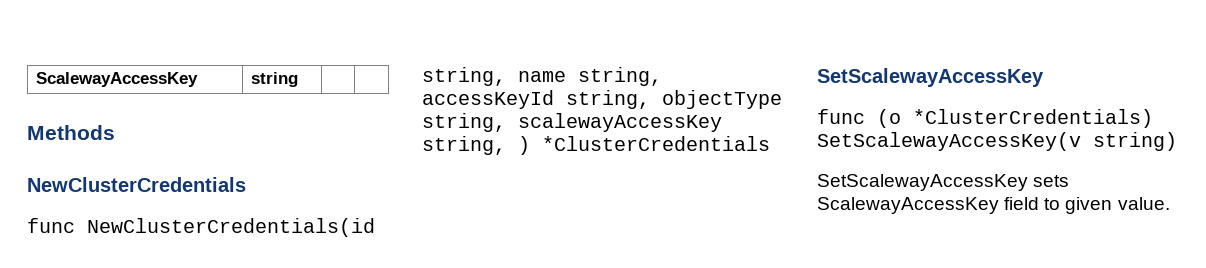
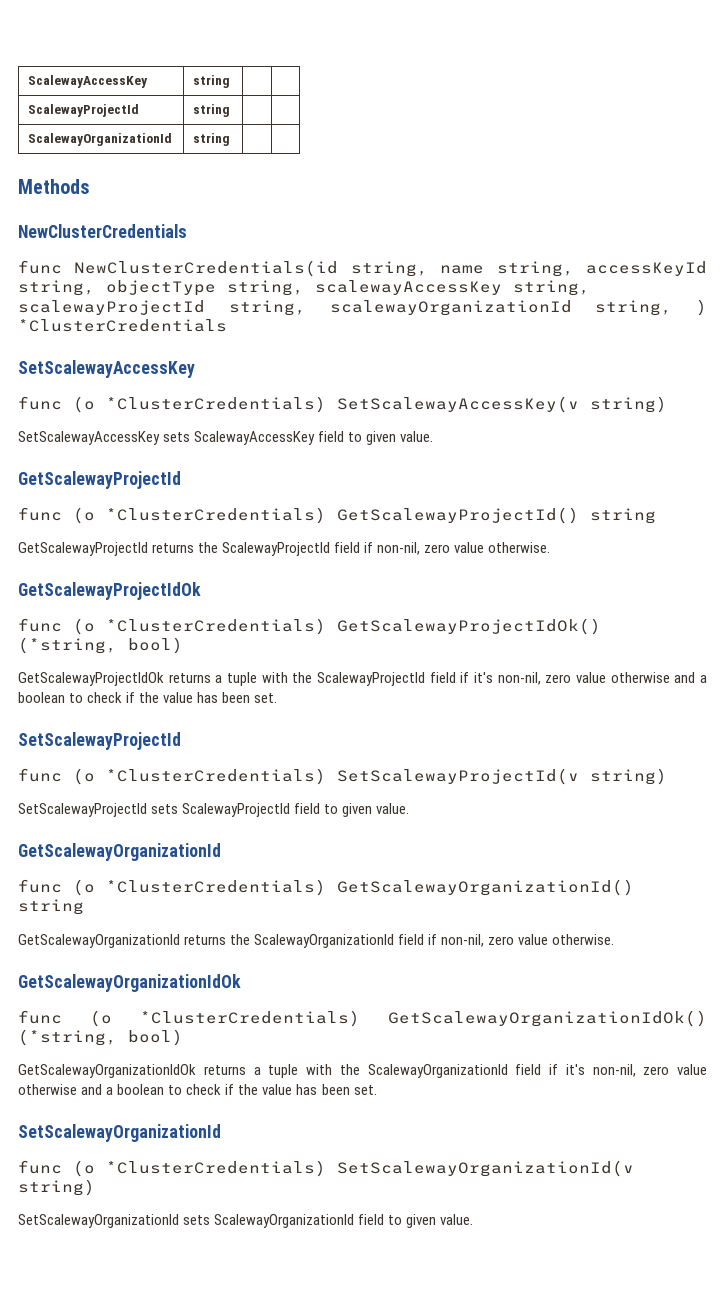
+ ScalewayProjectId | string | |
+ ScalewayOrganizationId | string | |
- func NewClusterCredentials(id string, name string, accessKeyId string, objectType string, scalewayAccessKey string, ) *ClusterCredentials
+ func NewClusterCredentials(id string, name string, accessKeyId string, objectType string, scalewayAccessKey string, scalewayProjectId string, scalewayOrganizationId string, ) *ClusterCredentials
  SetScalewayAccessKey sets ScalewayAccessKey field to given value.
+ GetScalewayProjectId
+ func (o *ClusterCredentials) GetScalewayProjectId() string
+ GetScalewayProjectId returns the ScalewayProjectId field if non-nil, zero value otherwise.
+ GetScalewayProjectIdOk
+ func (o *ClusterCredentials) GetScalewayProjectIdOk() (*string, bool)
+ GetScalewayProjectIdOk returns a tuple with the ScalewayProjectId field if it's non-nil, zero value otherwise and a boolean to check if the value has been set.
+ SetScalewayProjectId
+ func (o *ClusterCredentials) SetScalewayProjectId(v string)
+ SetScalewayProjectId sets ScalewayProjectId field to given value.
+ GetScalewayOrganizationId
+ func (o *ClusterCredentials) GetScalewayOrganizationId() string
+ GetScalewayOrganizationId returns the ScalewayOrganizationId field if non-nil, zero value otherwise.
+ GetScalewayOrganizationIdOk
+ func (o *ClusterCredentials) GetScalewayOrganizationIdOk() (*string, bool)
+ GetScalewayOrganizationIdOk returns a tuple with the ScalewayOrganizationId field if it's non-nil, zero value otherwise and a boolean to check if the value has been set.
+ SetScalewayOrganizationId
+ func (o *ClusterCredentials) SetScalewayOrganizationId(v string)
+ SetScalewayOrganizationId sets ScalewayOrganizationId field to given value.

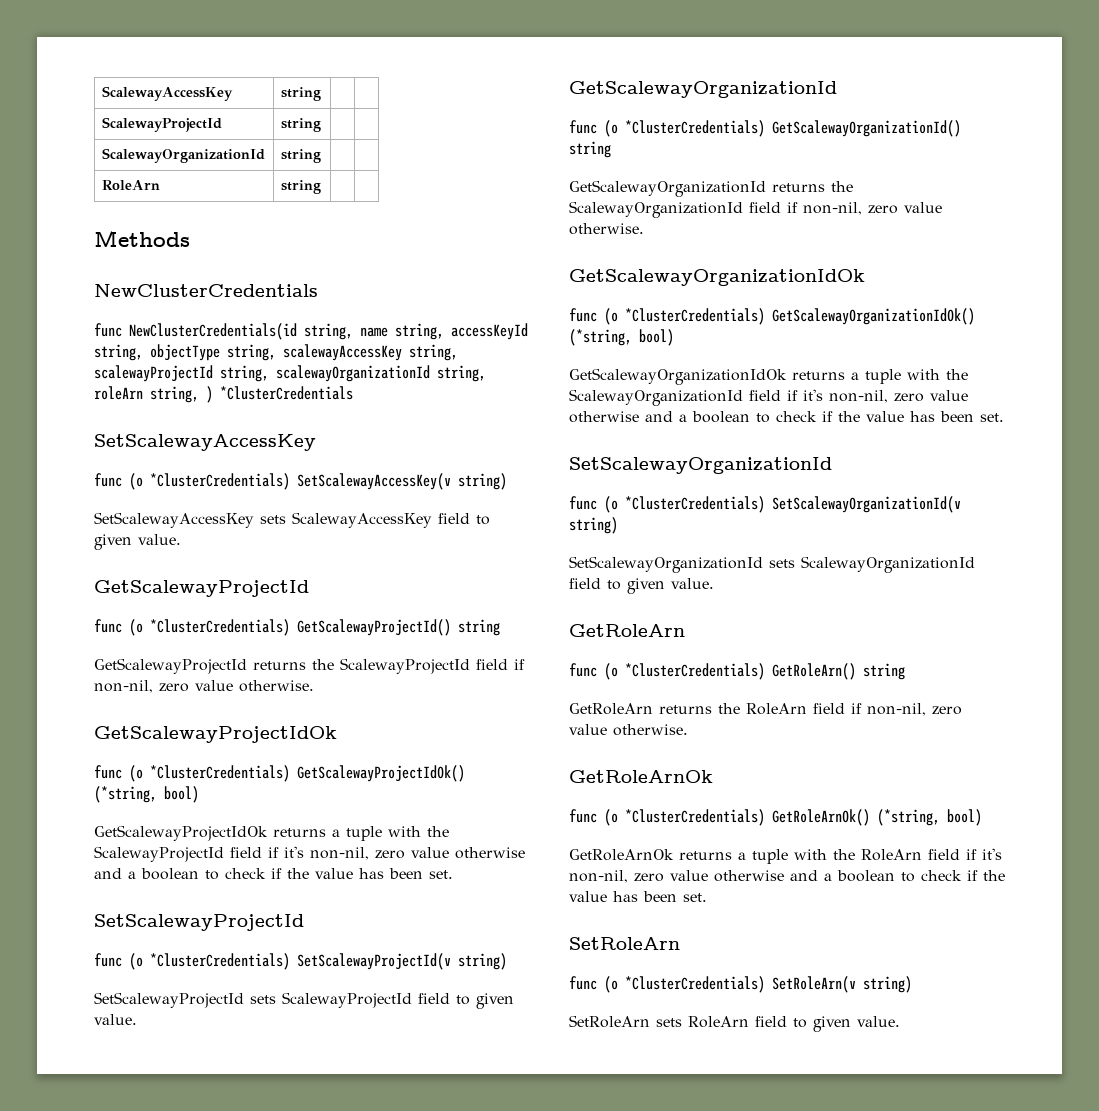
+ RoleArn | string | |
- func NewClusterCredentials(id string, name string, accessKeyId string, objectType string, scalewayAccessKey string, scalewayProjectId string, scalewayOrganizationId string, ) *ClusterCredentials
+ func NewClusterCredentials(id string, name string, accessKeyId string, objectType string, scalewayAccessKey string, scalewayProjectId string, scalewayOrganizationId string, roleArn string, ) *ClusterCredentials
  SetScalewayOrganizationId sets ScalewayOrganizationId field to given value.
+ GetRoleArn
+ func (o *ClusterCredentials) GetRoleArn() string
+ GetRoleArn returns the RoleArn field if non-nil, zero value otherwise.
+ GetRoleArnOk
+ func (o *ClusterCredentials) GetRoleArnOk() (*string, bool)
+ GetRoleArnOk returns a tuple with the RoleArn field if it's non-nil, zero value otherwise and a boolean to check if the value has been set.
+ SetRoleArn
+ func (o *ClusterCredentials) SetRoleArn(v string)
+ SetRoleArn sets RoleArn field to given value.

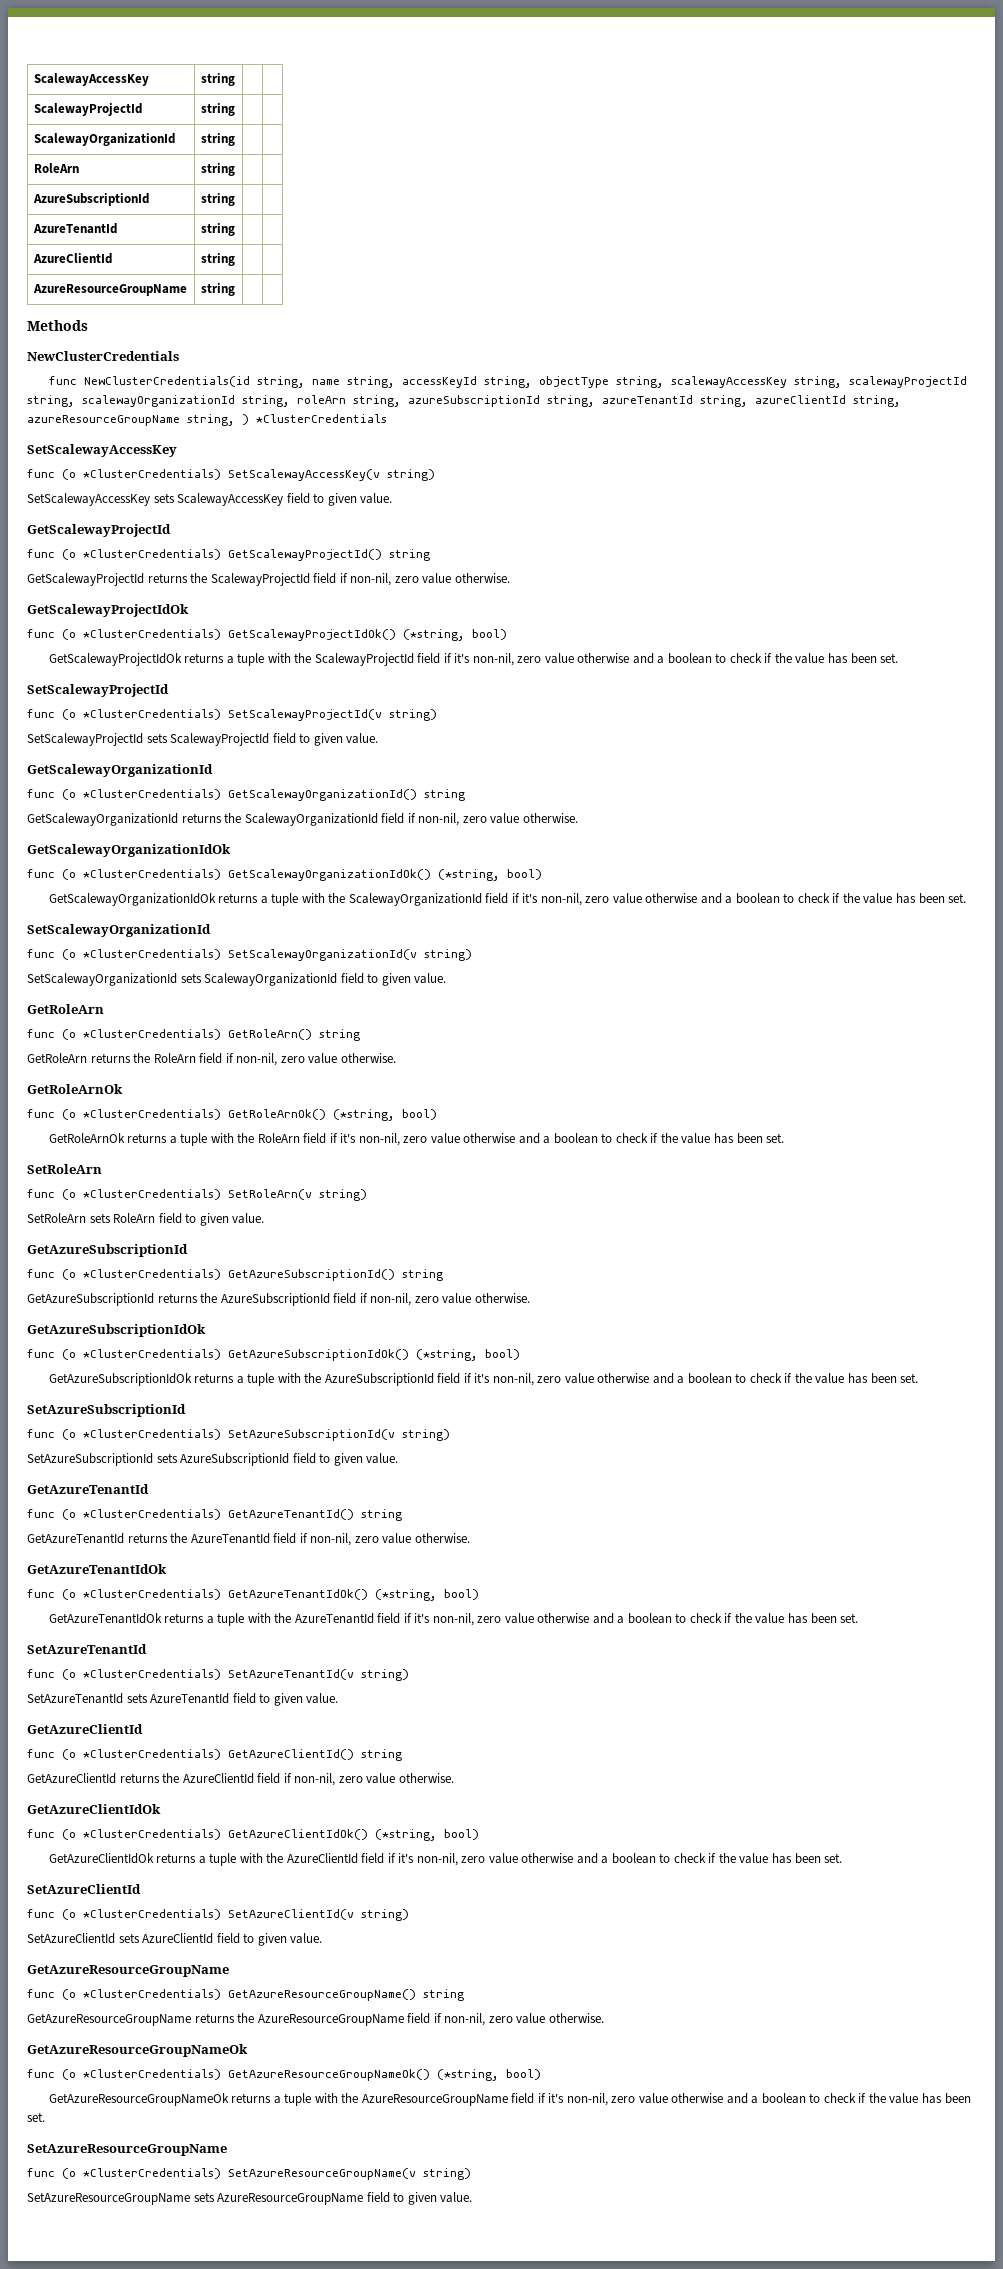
+ AzureSubscriptionId | string | |
+ AzureTenantId | string | |
+ AzureClientId | string | |
+ AzureResourceGroupName | string | |
- func NewClusterCredentials(id string, name string, accessKeyId string, objectType string, scalewayAccessKey string, scalewayProjectId string, scalewayOrganizationId string, roleArn string, ) *ClusterCredentials
+ func NewClusterCredentials(id string, name string, accessKeyId string, objectType string, scalewayAccessKey string, scalewayProjectId string, scalewayOrganizationId string, roleArn string, azureSubscriptionId string, azureTenantId string, azureClientId string, azureResourceGroupName string, ) *ClusterCredentials
  SetRoleArn sets RoleArn field to given value.
+ GetAzureSubscriptionId
+ func (o *ClusterCredentials) GetAzureSubscriptionId() string
+ GetAzureSubscriptionId returns the AzureSubscriptionId field if non-nil, zero value otherwise.
+ GetAzureSubscriptionIdOk
+ func (o *ClusterCredentials) GetAzureSubscriptionIdOk() (*string, bool)
+ GetAzureSubscriptionIdOk returns a tuple with the AzureSubscriptionId field if it's non-nil, zero value otherwise and a boolean to check if the value has been set.
+ SetAzureSubscriptionId
+ func (o *ClusterCredentials) SetAzureSubscriptionId(v string)
+ SetAzureSubscriptionId sets AzureSubscriptionId field to given value.
+ GetAzureTenantId
+ func (o *ClusterCredentials) GetAzureTenantId() string
+ GetAzureTenantId returns the AzureTenantId field if non-nil, zero value otherwise.
+ GetAzureTenantIdOk
+ func (o *ClusterCredentials) GetAzureTenantIdOk() (*string, bool)
+ GetAzureTenantIdOk returns a tuple with the AzureTenantId field if it's non-nil, zero value otherwise and a boolean to check if the value has been set.
+ SetAzureTenantId
+ func (o *ClusterCredentials) SetAzureTenantId(v string)
+ SetAzureTenantId sets AzureTenantId field to given value.
+ GetAzureClientId
+ func (o *ClusterCredentials) GetAzureClientId() string
+ GetAzureClientId returns the AzureClientId field if non-nil, zero value otherwise.
+ GetAzureClientIdOk
+ func (o *ClusterCredentials) GetAzureClientIdOk() (*string, bool)
+ GetAzureClientIdOk returns a tuple with the AzureClientId field if it's non-nil, zero value otherwise and a boolean to check if the value has been set.
+ SetAzureClientId
+ func (o *ClusterCredentials) SetAzureClientId(v string)
+ SetAzureClientId sets AzureClientId field to given value.
+ GetAzureResourceGroupName
+ func (o *ClusterCredentials) GetAzureResourceGroupName() string
+ GetAzureResourceGroupName returns the AzureResourceGroupName field if non-nil, zero value otherwise.
+ GetAzureResourceGroupNameOk
+ func (o *ClusterCredentials) GetAzureResourceGroupNameOk() (*string, bool)
+ GetAzureResourceGroupNameOk returns a tuple with the AzureResourceGroupName field if it's non-nil, zero value otherwise and a boolean to check if the value has been set.
+ SetAzureResourceGroupName
+ func (o *ClusterCredentials) SetAzureResourceGroupName(v string)
+ SetAzureResourceGroupName sets AzureResourceGroupName field to given value.

